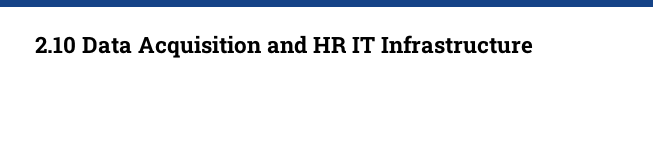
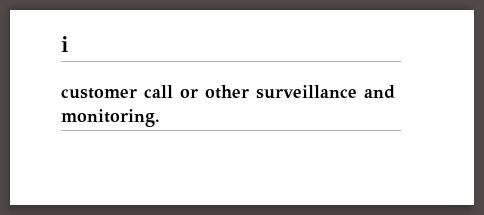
- 2.10 Data Acquisition and HR IT Infrastructure
+ i
+ customer call or other surveillance and monitoring.

